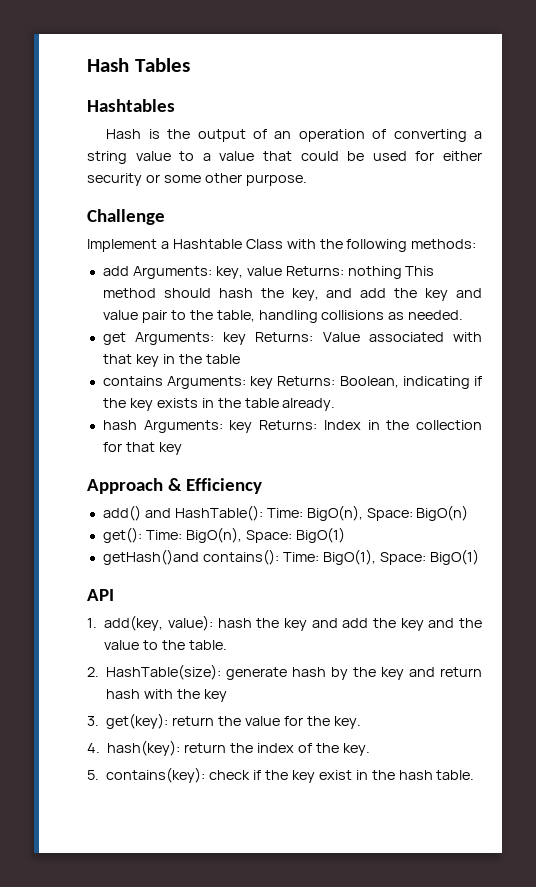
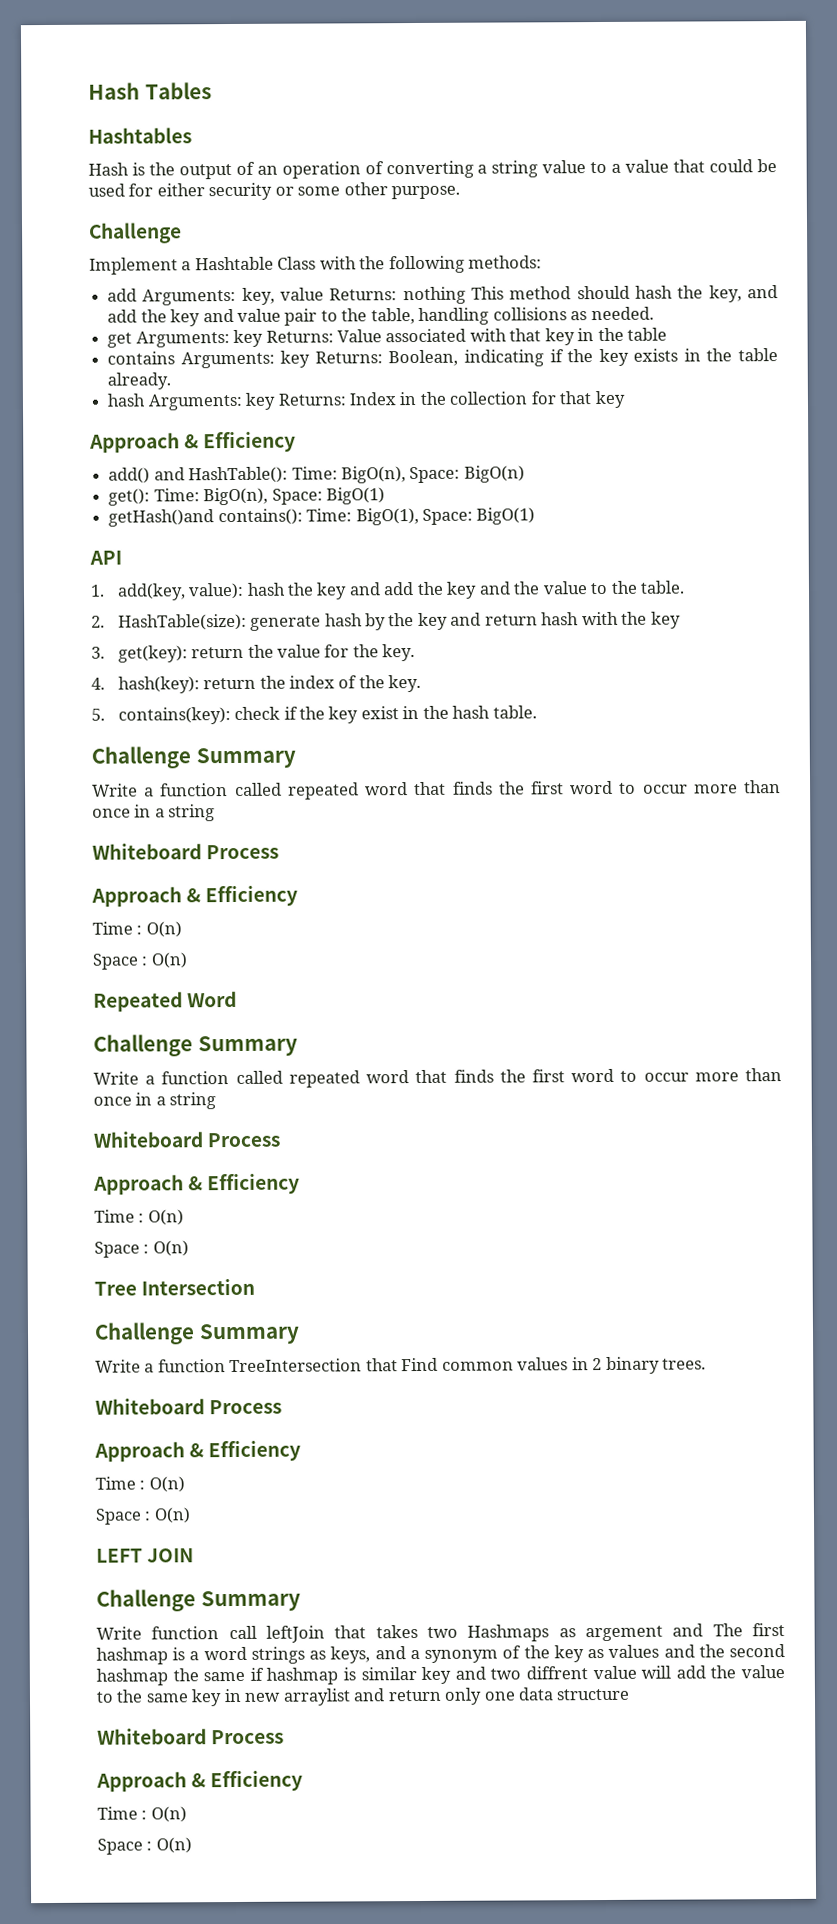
  5. contains(key): check if the key exist in the hash table.
+ Challenge Summary
+ Write a function called repeated word that finds the first word to occur more than once in a string
+ Whiteboard Process
+ Approach & Efficiency
+ Time : O(n)
+ Space : O(n)
+ Repeated Word
+ Challenge Summary
+ Write a function called repeated word that finds the first word to occur more than once in a string
+ Whiteboard Process
+ Approach & Efficiency
+ Time : O(n)
+ Space : O(n)
+ Tree Intersection
+ Challenge Summary
+ Write a function TreeIntersection that Find common values in 2 binary trees.
+ Whiteboard Process
+ Approach & Efficiency
+ Time : O(n)
+ Space : O(n)
+ LEFT JOIN
+ Challenge Summary
+ Write function call leftJoin that takes two Hashmaps as argement and The first hashmap is a word strings as keys, and a synonym of the key as values and the second hashmap the same if hashmap is similar key and two diffrent value will add the value to the same key in new arraylist and return only one data structure
+ Whiteboard Process
+ Approach & Efficiency
+ Time : O(n)
+ Space : O(n)

